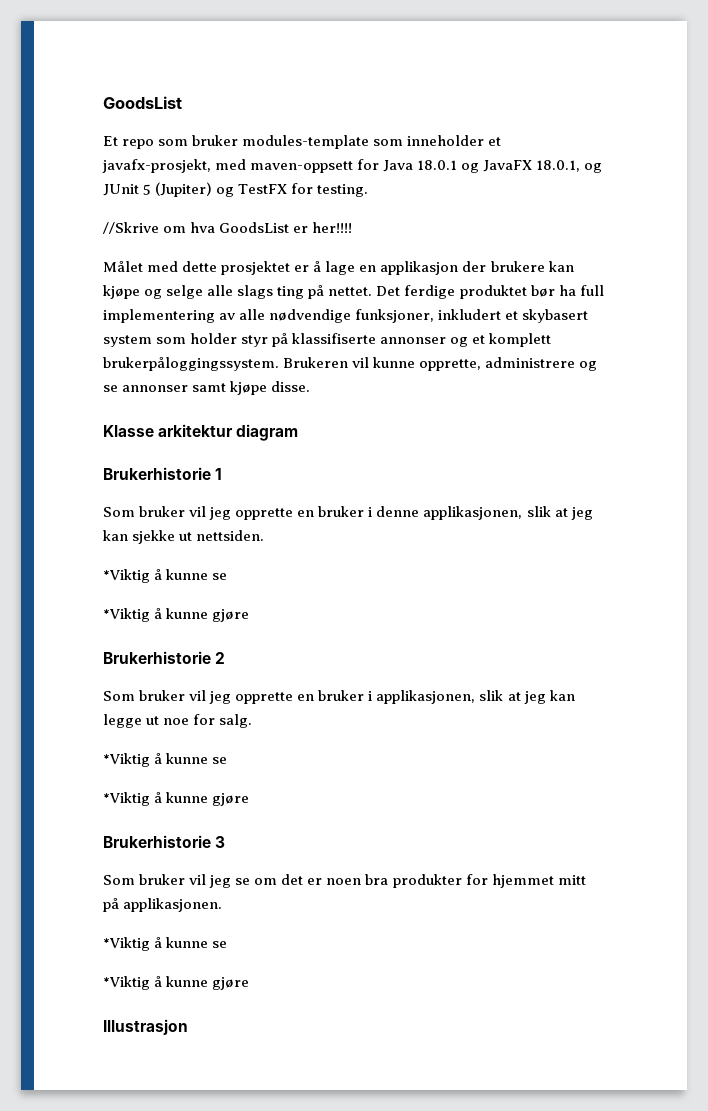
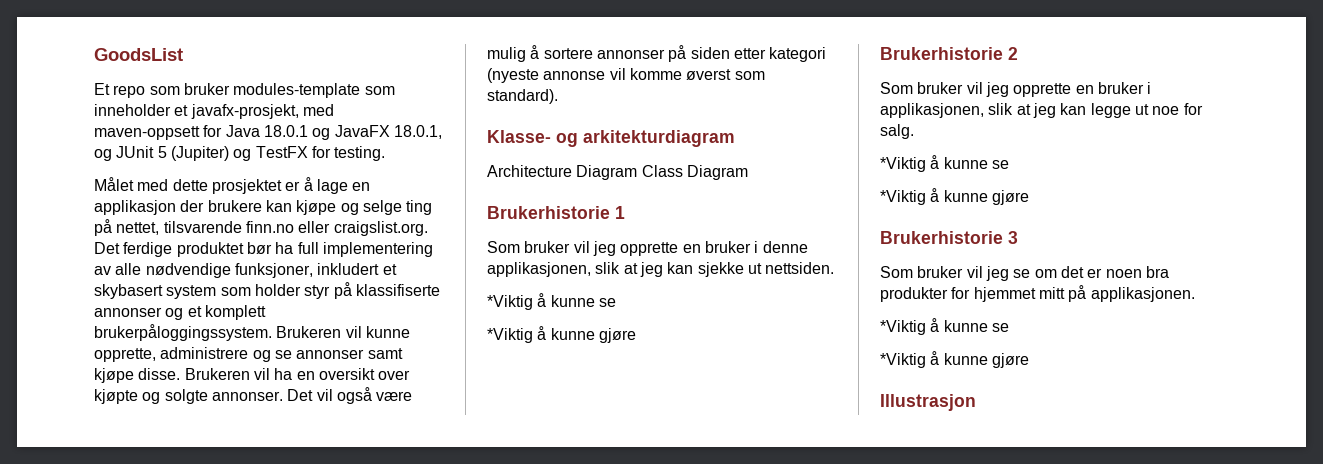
- //Skrive om hva GoodsList er her!!!!
- Målet med dette prosjektet er å lage en applikasjon der brukere kan kjøpe og selge alle slags ting på nettet. Det ferdige produktet bør ha full implementering av alle nødvendige funksjoner, inkludert et skybasert system som holder styr på klassifiserte annonser og et komplett brukerpåloggingssystem.
+ Målet med dette prosjektet er å lage en applikasjon der brukere kan kjøpe og selge ting på nettet, tilsvarende finn.no eller craigslist.org. Det ferdige produktet bør ha full implementering av alle nødvendige funksjoner, inkludert et skybasert system som holder styr på klassifiserte annonser og et komplett brukerpåloggingssystem.
- Brukeren vil kunne opprette, administrere og se annonser samt kjøpe disse.
- Klasse arkitektur diagram
+ Brukeren vil kunne opprette, administrere og se annonser samt kjøpe disse. Brukeren vil ha en oversikt over kjøpte og solgte annonser. Det vil også være mulig å sortere annonser på siden etter kategori (nyeste annonse vil komme øverst som standard).
+ Klasse- og arkitekturdiagram
+ Architecture Diagram Class Diagram

